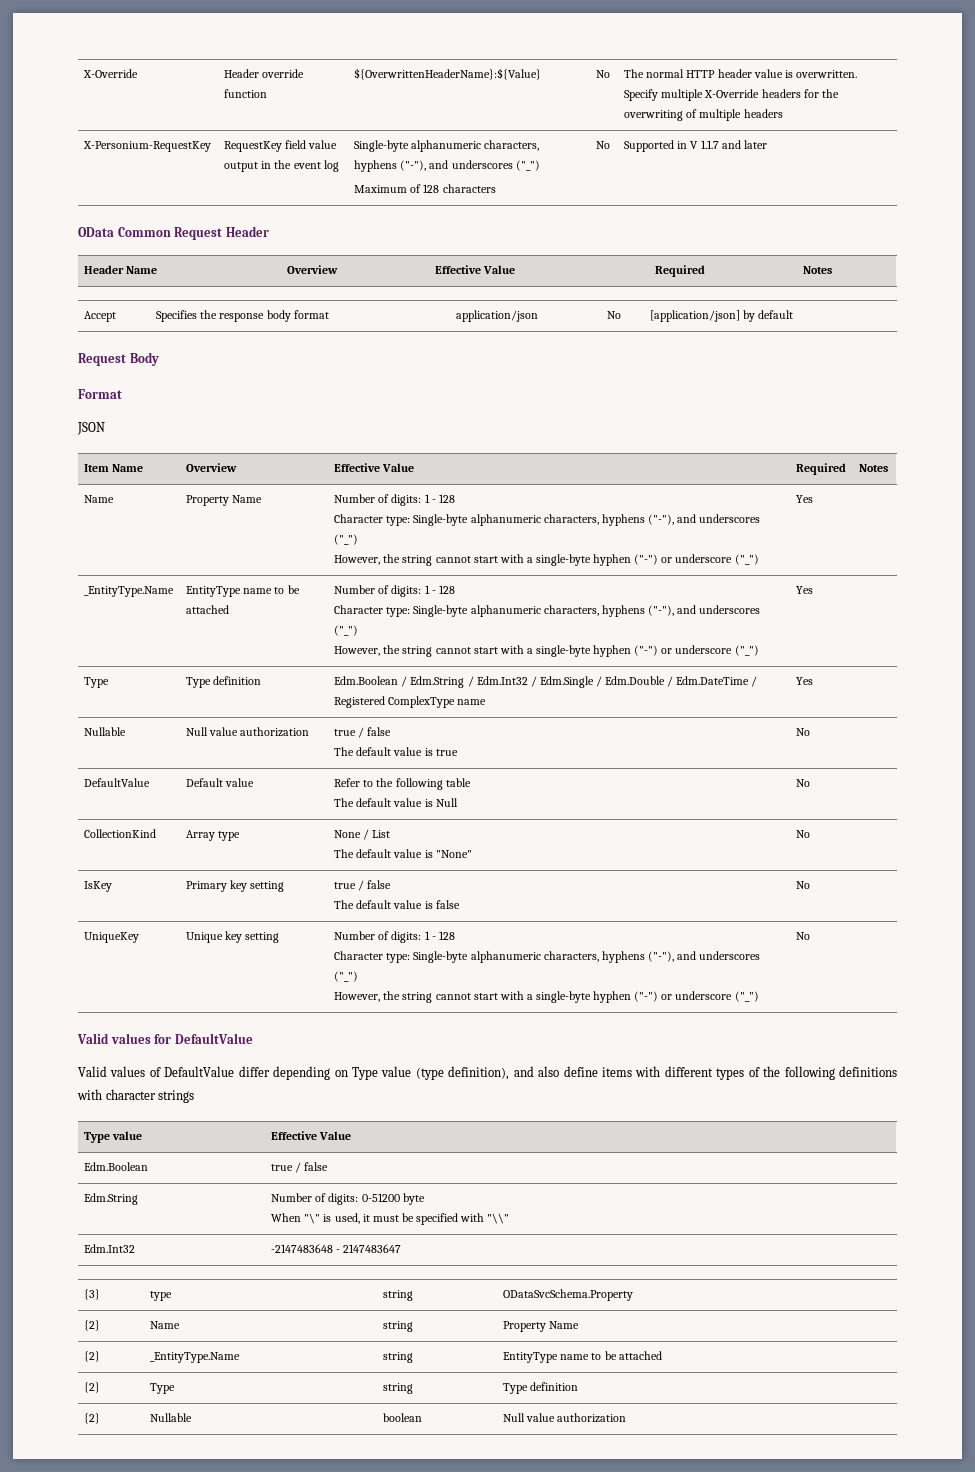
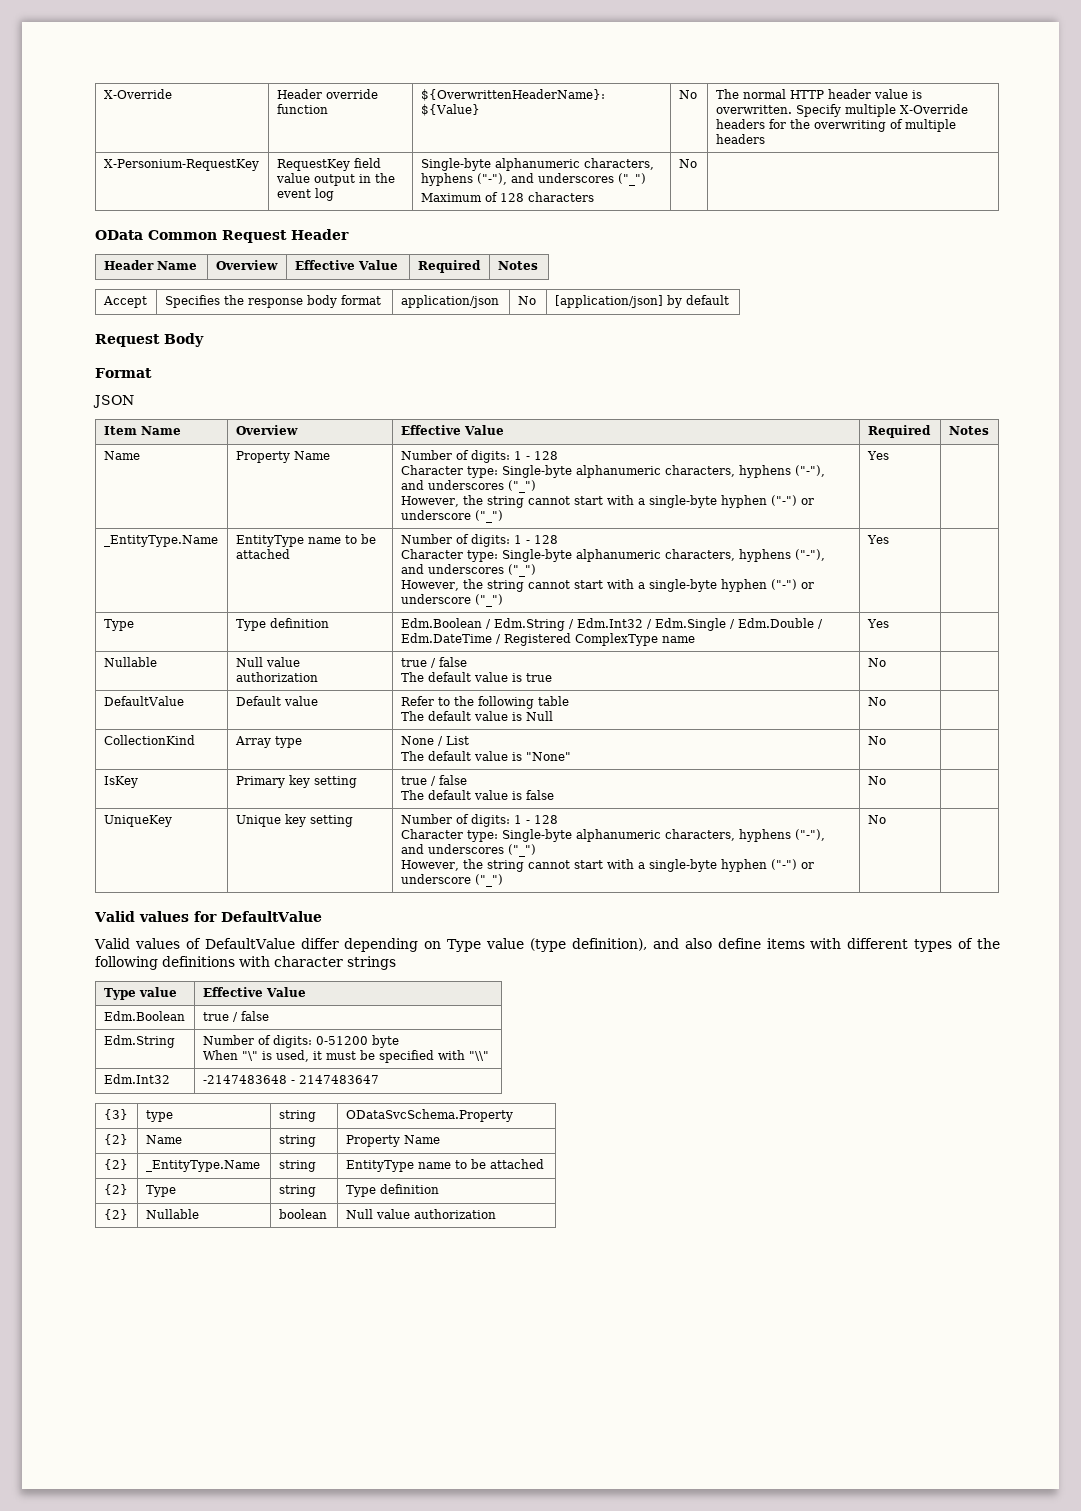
  X-Personium-RequestKey | RequestKey field value output in the event log | Single-byte alphanumeric characters, hyphens ("-"), and underscores ("_")
- Maximum of 128 characters | No | Supported in V 1.1.7 and later
+ Maximum of 128 characters | No |

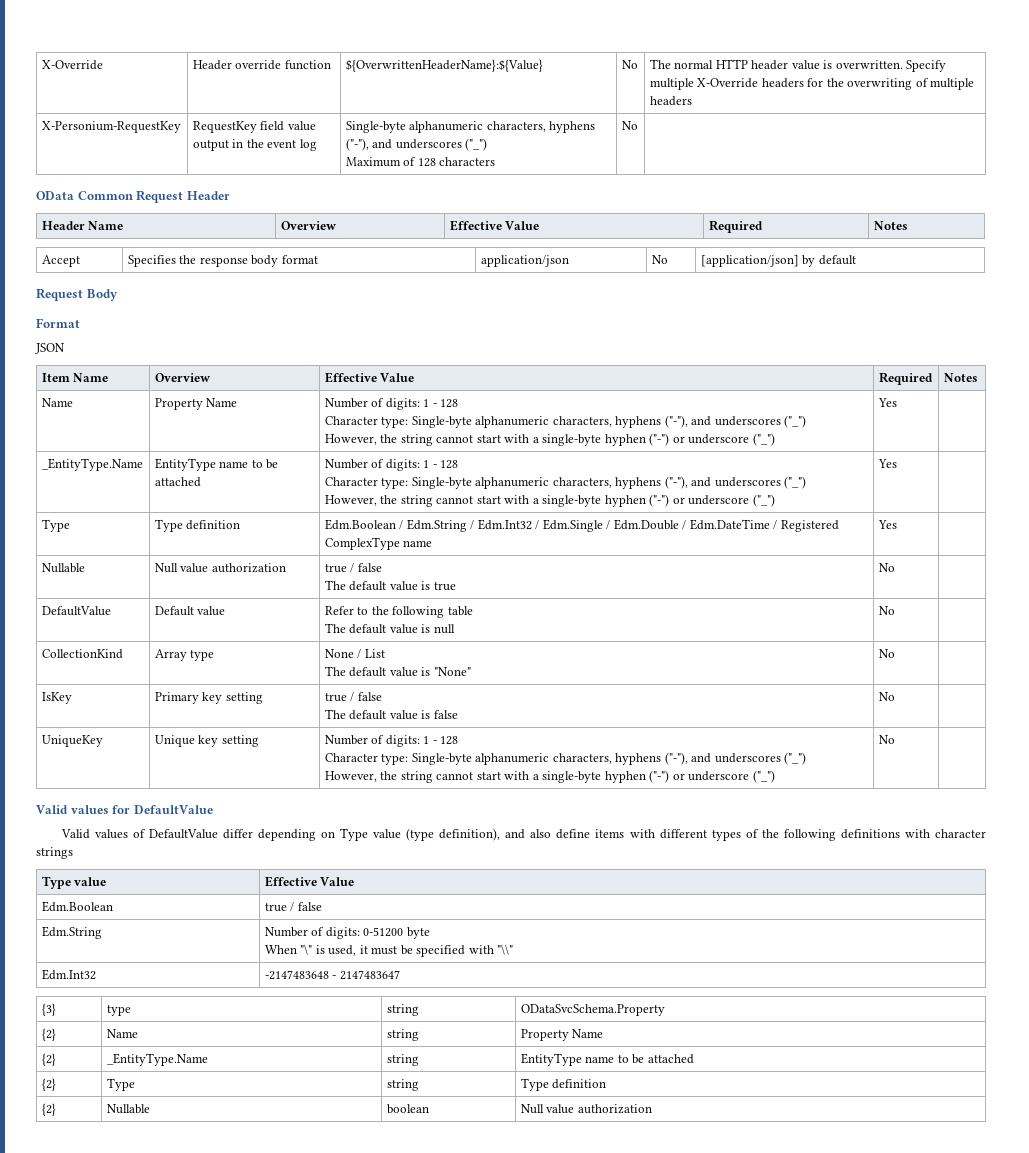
  DefaultValue | Default value | Refer to the following table
- The default value is Null | No |
+ The default value is null | No |

